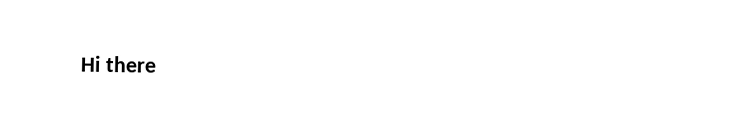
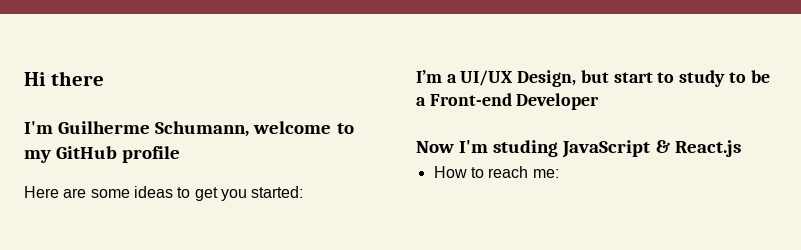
+ I'm Guilherme Schumann, welcome to my GitHub profile
+ Here are some ideas to get you started:
+ I’m a UI/UX Design, but start to study to be a Front-end Developer
+ Now I'm studing JavaScript & React.js
+ How to reach me:

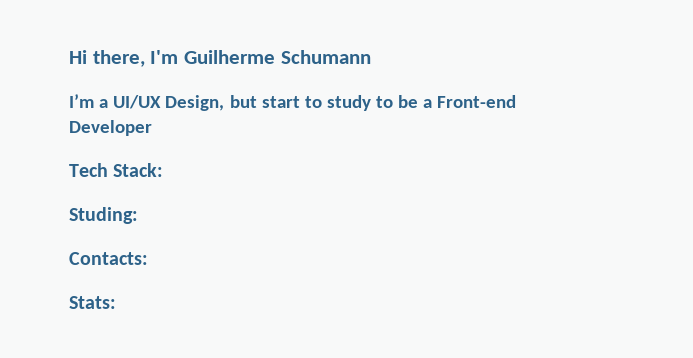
- Hi there
- I'm Guilherme Schumann, welcome to my GitHub profile
- Here are some ideas to get you started:
+ Hi there, I'm Guilherme Schumann
- Now I'm studing JavaScript & React.js
- How to reach me:
+ Tech Stack:
+ Studing:
+ Contacts:
+ Stats:

